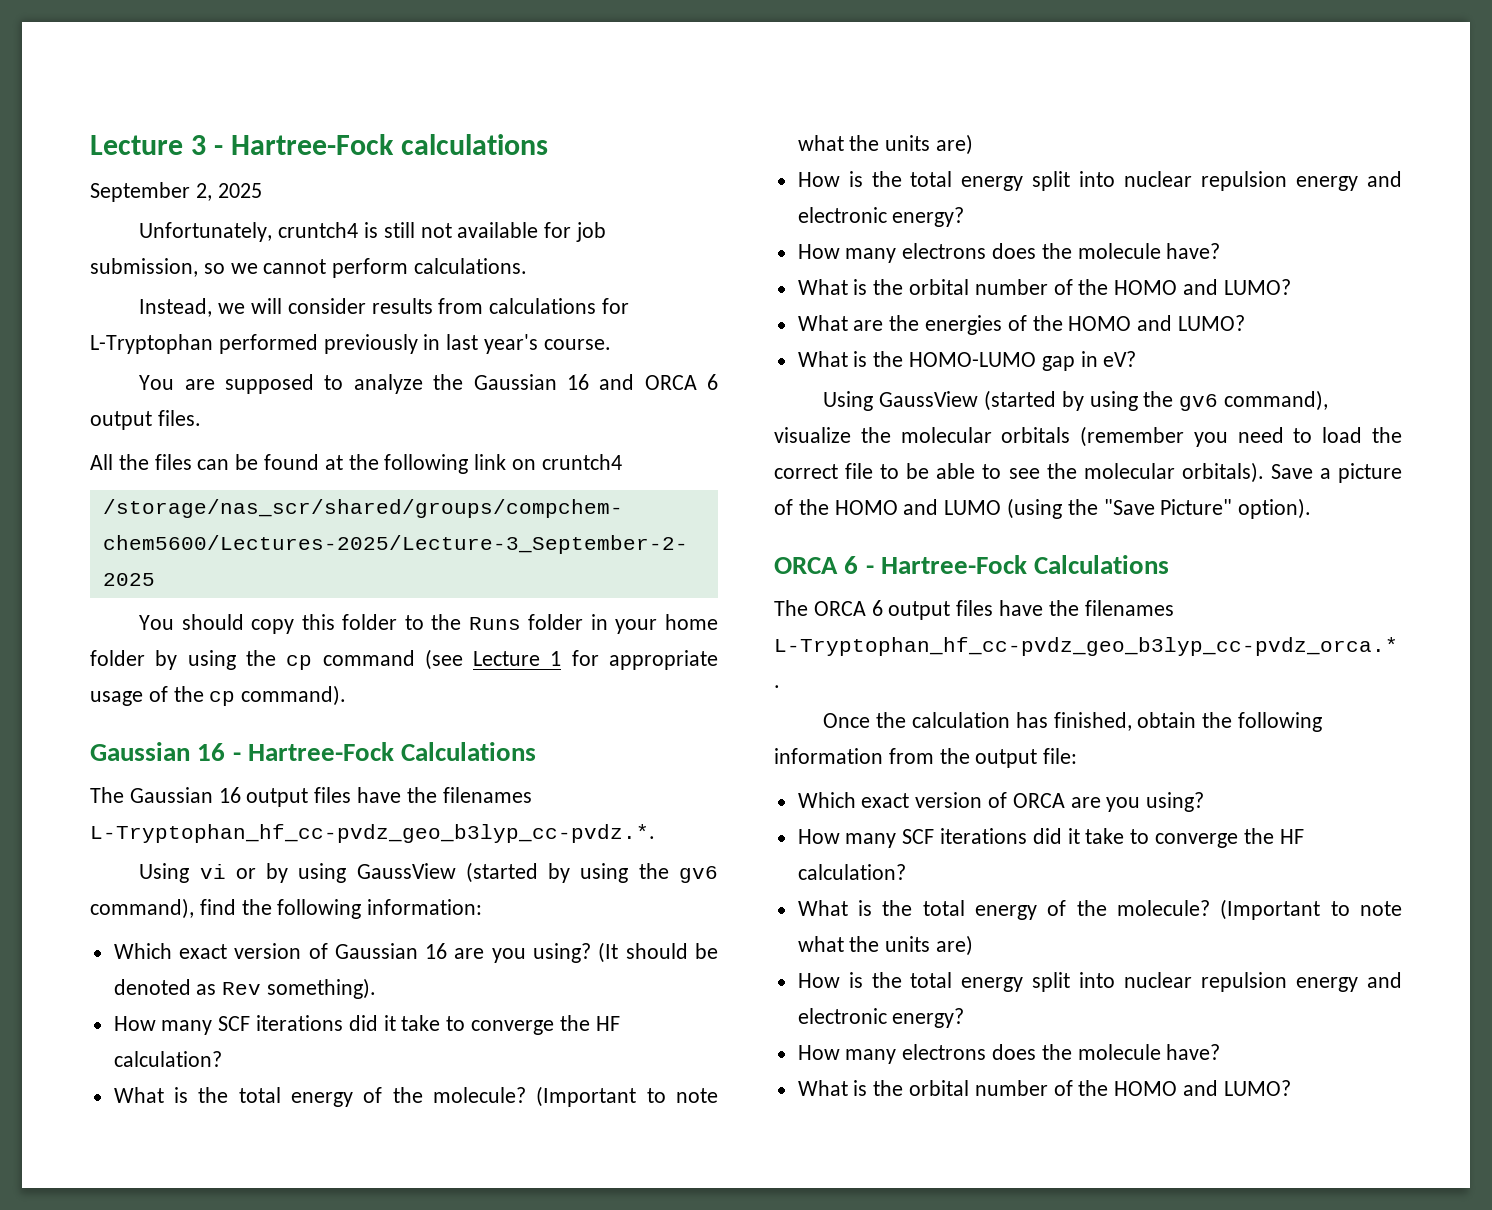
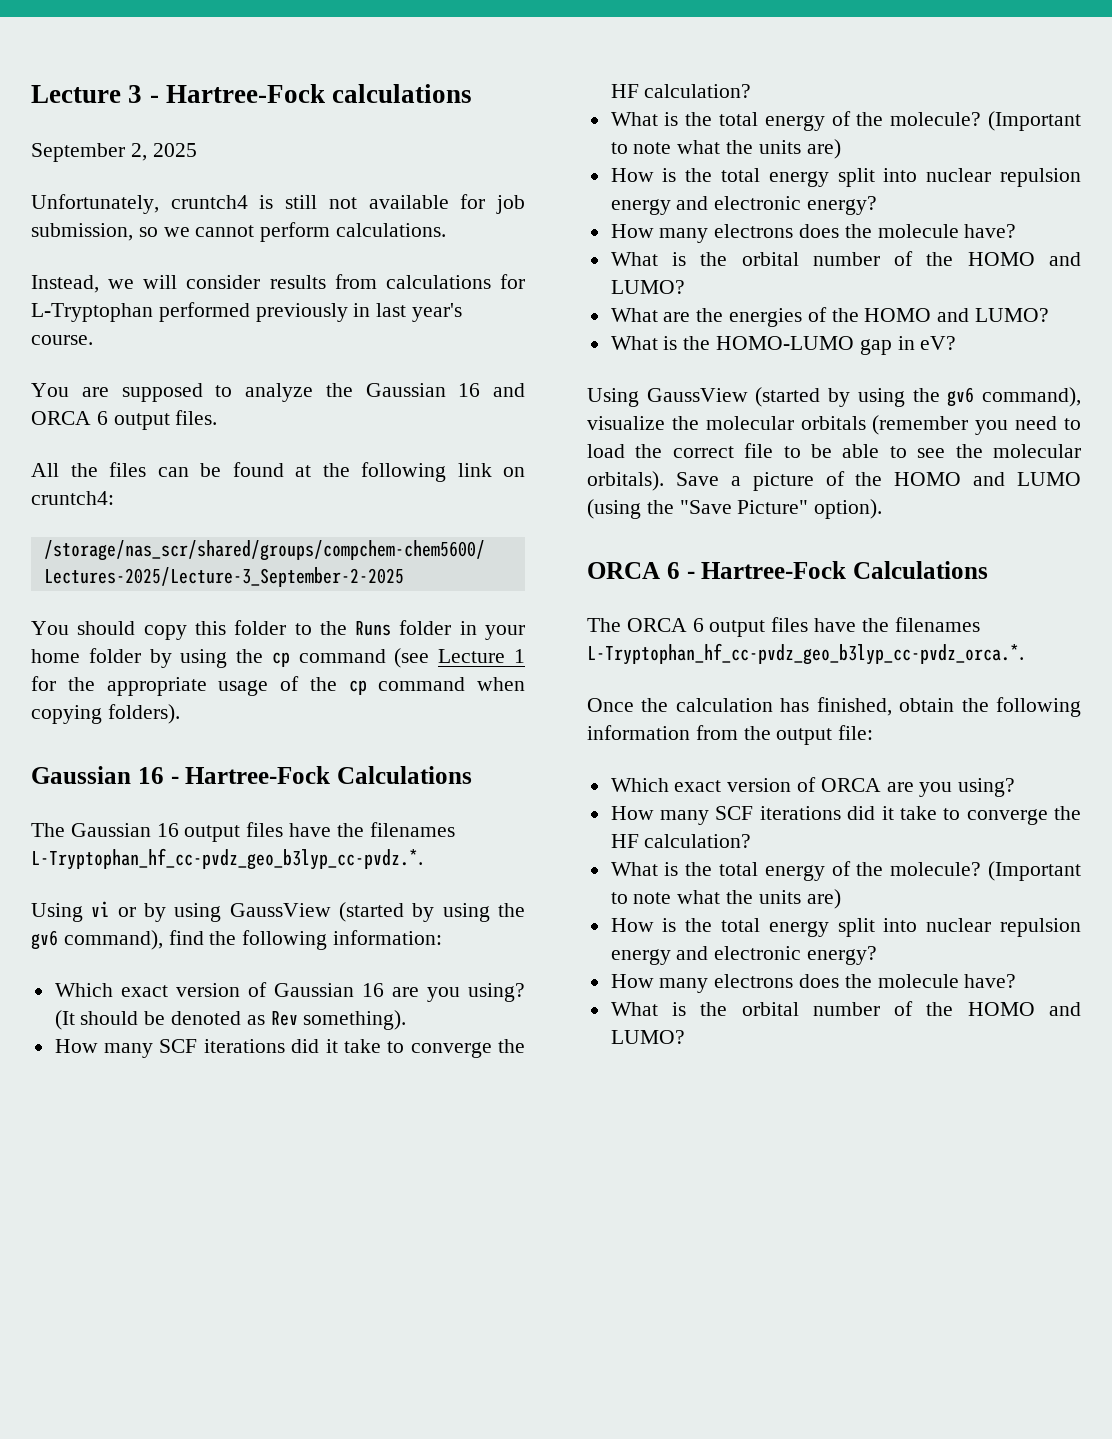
- All the files can be found at the following link on cruntch4
+ All the files can be found at the following link on cruntch4:
- You should copy this folder to the Runs folder in your home folder by using the cp command (see Lecture 1 for appropriate usage of the cp command).
+ You should copy this folder to the Runs folder in your home folder by using the cp command (see Lecture 1 for the appropriate usage of the cp command when copying folders).

